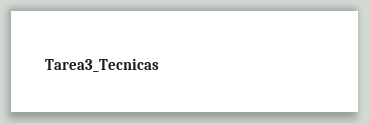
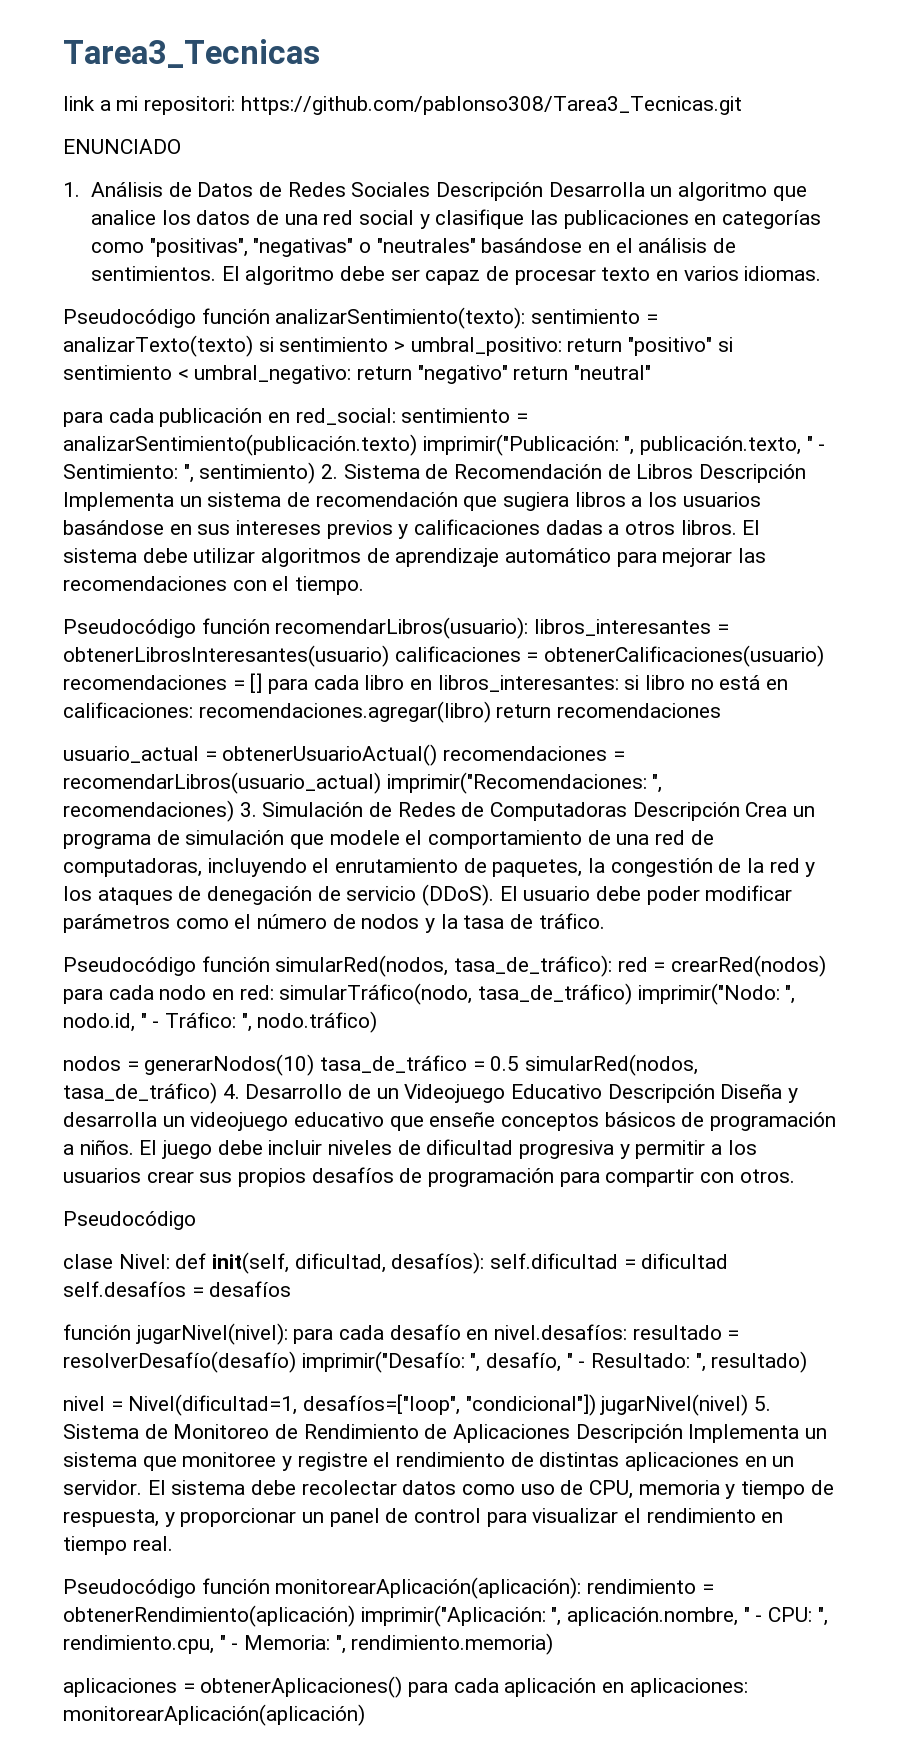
+ link a mi repositori: https://github.com/pablonso308/Tarea3_Tecnicas.git
+ ENUNCIADO
+ 1. Análisis de Datos de Redes Sociales Descripción Desarrolla un algoritmo que analice los datos de una red social y clasifique las publicaciones en categorías como "positivas", "negativas" o "neutrales" basándose en el análisis de sentimientos. El algoritmo debe ser capaz de procesar texto en varios idiomas.
+ Pseudocódigo función analizarSentimiento(texto): sentimiento = analizarTexto(texto) si sentimiento > umbral_positivo: return "positivo" si sentimiento < umbral_negativo: return "negativo" return "neutral"
+ para cada publicación en red_social: sentimiento = analizarSentimiento(publicación.texto) imprimir("Publicación: ", publicación.texto, " - Sentimiento: ", sentimiento) 2. Sistema de Recomendación de Libros Descripción Implementa un sistema de recomendación que sugiera libros a los usuarios basándose en sus intereses previos y calificaciones dadas a otros libros. El sistema debe utilizar algoritmos de aprendizaje automático para mejorar las recomendaciones con el tiempo.
+ Pseudocódigo función recomendarLibros(usuario): libros_interesantes = obtenerLibrosInteresantes(usuario) calificaciones = obtenerCalificaciones(usuario) recomendaciones = [] para cada libro en libros_interesantes: si libro no está en calificaciones: recomendaciones.agregar(libro) return recomendaciones
+ usuario_actual = obtenerUsuarioActual() recomendaciones = recomendarLibros(usuario_actual) imprimir("Recomendaciones: ", recomendaciones) 3. Simulación de Redes de Computadoras Descripción Crea un programa de simulación que modele el comportamiento de una red de computadoras, incluyendo el enrutamiento de paquetes, la congestión de la red y los ataques de denegación de servicio (DDoS). El usuario debe poder modificar parámetros como el número de nodos y la tasa de tráfico.
+ Pseudocódigo función simularRed(nodos, tasa_de_tráfico): red = crearRed(nodos) para cada nodo en red: simularTráfico(nodo, tasa_de_tráfico) imprimir("Nodo: ", nodo.id, " - Tráfico: ", nodo.tráfico)
+ nodos = generarNodos(10) tasa_de_tráfico = 0.5 simularRed(nodos, tasa_de_tráfico) 4. Desarrollo de un Videojuego Educativo Descripción Diseña y desarrolla un videojuego educativo que enseñe conceptos básicos de programación a niños. El juego debe incluir niveles de dificultad progresiva y permitir a los usuarios crear sus propios desafíos de programación para compartir con otros.
+ Pseudocódigo
+ clase Nivel: def init(self, dificultad, desafíos): self.dificultad = dificultad self.desafíos = desafíos
+ función jugarNivel(nivel): para cada desafío en nivel.desafíos: resultado = resolverDesafío(desafío) imprimir("Desafío: ", desafío, " - Resultado: ", resultado)
+ nivel = Nivel(dificultad=1, desafíos=["loop", "condicional"]) jugarNivel(nivel) 5. Sistema de Monitoreo de Rendimiento de Aplicaciones Descripción Implementa un sistema que monitoree y registre el rendimiento de distintas aplicaciones en un servidor. El sistema debe recolectar datos como uso de CPU, memoria y tiempo de respuesta, y proporcionar un panel de control para visualizar el rendimiento en tiempo real.
+ Pseudocódigo función monitorearAplicación(aplicación): rendimiento = obtenerRendimiento(aplicación) imprimir("Aplicación: ", aplicación.nombre, " - CPU: ", rendimiento.cpu, " - Memoria: ", rendimiento.memoria)
+ aplicaciones = obtenerAplicaciones() para cada aplicación en aplicaciones: monitorearAplicación(aplicación)

